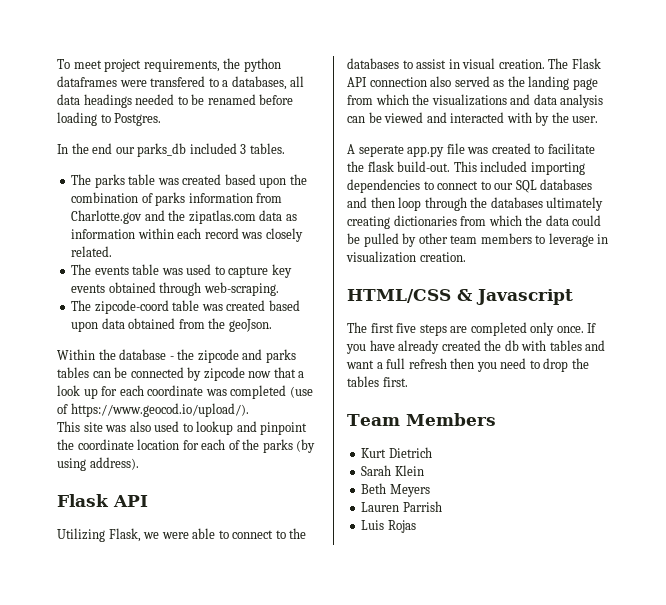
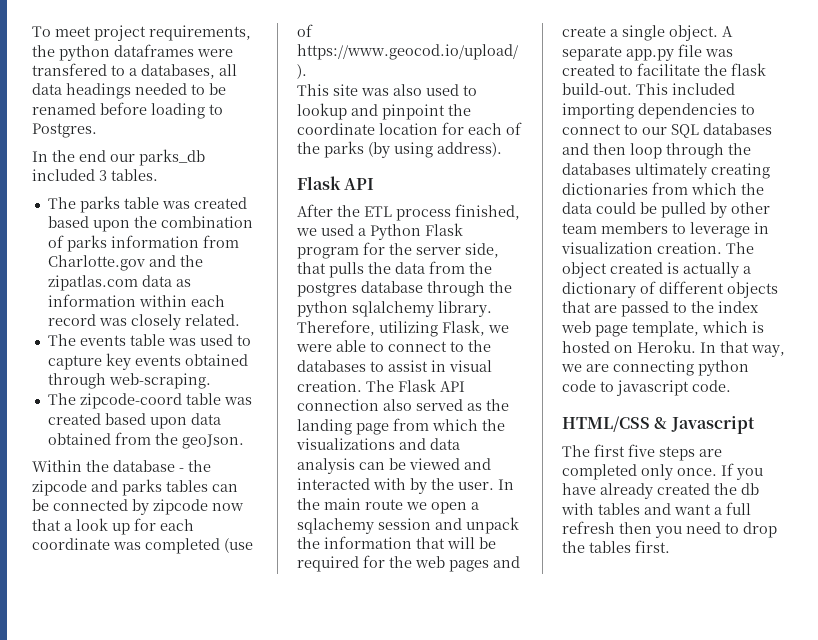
- Utilizing Flask, we were able to connect to the databases to assist in visual creation.
+ After the ETL process finished, we used a Python Flask program for the server side, that pulls the data from the postgres database through the python sqlalchemy library. Therefore, utilizing Flask, we were able to connect to the databases to assist in visual creation.
- The Flask API connection also served as the landing page from which the visualizations and data analysis can be viewed and interacted with by the user.
- A seperate app.py file was created to facilitate the flask build-out.
+ The Flask API connection also served as the landing page from which the visualizations and data analysis can be viewed and interacted with by the user. In the main route we open a sqlachemy session and unpack the information that will be required for the web pages and create a single object. A separate app.py file was created to facilitate the flask build-out.
+ The object created is actually a dictionary of different objects that are passed to the index web page template, which is hosted on Heroku. In that way, we are connecting python code to javascript code.
- Team Members
- Kurt Dietrich
- Sarah Klein
- Beth Meyers
- Lauren Parrish
- Luis Rojas

